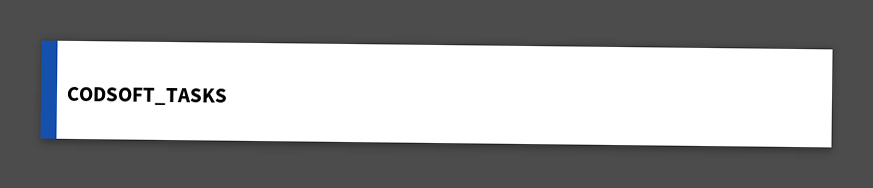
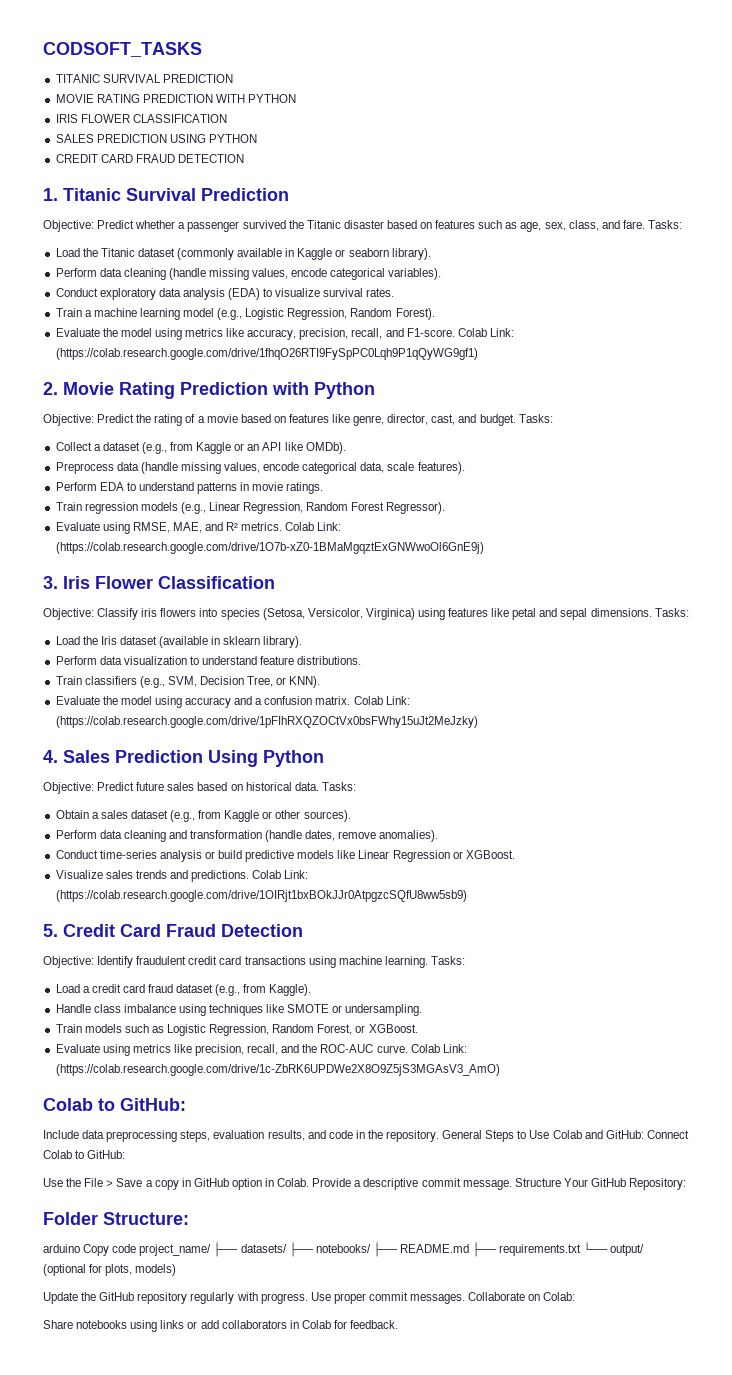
+ TITANIC SURVIVAL PREDICTION
+ MOVIE RATING PREDICTION WITH PYTHON
+ IRIS FLOWER CLASSIFICATION
+ SALES PREDICTION USING PYTHON
+ CREDIT CARD FRAUD DETECTION
+ 1. Titanic Survival Prediction
+ Objective: Predict whether a passenger survived the Titanic disaster based on features such as age, sex, class, and fare. Tasks:
+ Load the Titanic dataset (commonly available in Kaggle or seaborn library).
+ Perform data cleaning (handle missing values, encode categorical variables).
+ Conduct exploratory data analysis (EDA) to visualize survival rates.
+ Train a machine learning model (e.g., Logistic Regression, Random Forest).
+ Evaluate the model using metrics like accuracy, precision, recall, and F1-score. Colab Link: (https://colab.research.google.com/drive/1fhqO26RTI9FySpPC0Lqh9P1qQyWG9gf1)
+ 2. Movie Rating Prediction with Python
+ Objective: Predict the rating of a movie based on features like genre, director, cast, and budget. Tasks:
+ Collect a dataset (e.g., from Kaggle or an API like OMDb).
+ Preprocess data (handle missing values, encode categorical data, scale features).
+ Perform EDA to understand patterns in movie ratings.
+ Train regression models (e.g., Linear Regression, Random Forest Regressor).
+ Evaluate using RMSE, MAE, and R² metrics. Colab Link: (https://colab.research.google.com/drive/1O7b-xZ0-1BMaMgqztExGNWwoOl6GnE9j)
+ 3. Iris Flower Classification
+ Objective: Classify iris flowers into species (Setosa, Versicolor, Virginica) using features like petal and sepal dimensions. Tasks:
+ Load the Iris dataset (available in sklearn library).
+ Perform data visualization to understand feature distributions.
+ Train classifiers (e.g., SVM, Decision Tree, or KNN).
+ Evaluate the model using accuracy and a confusion matrix. Colab Link: (https://colab.research.google.com/drive/1pFIhRXQZOCtVx0bsFWhy15uJt2MeJzky)
+ 4. Sales Prediction Using Python
+ Objective: Predict future sales based on historical data. Tasks:
+ Obtain a sales dataset (e.g., from Kaggle or other sources).
+ Perform data cleaning and transformation (handle dates, remove anomalies).
+ Conduct time-series analysis or build predictive models like Linear Regression or XGBoost.
+ Visualize sales trends and predictions. Colab Link: (https://colab.research.google.com/drive/1OIRjt1bxBOkJJr0AtpgzcSQfU8ww5sb9)
+ 5. Credit Card Fraud Detection
+ Objective: Identify fraudulent credit card transactions using machine learning. Tasks:
+ Load a credit card fraud dataset (e.g., from Kaggle).
+ Handle class imbalance using techniques like SMOTE or undersampling.
+ Train models such as Logistic Regression, Random Forest, or XGBoost.
+ Evaluate using metrics like precision, recall, and the ROC-AUC curve. Colab Link: (https://colab.research.google.com/drive/1c-ZbRK6UPDWe2X8O9Z5jS3MGAsV3_AmO)
+ Colab to GitHub:
+ Include data preprocessing steps, evaluation results, and code in the repository. General Steps to Use Colab and GitHub: Connect Colab to GitHub:
+ Use the File > Save a copy in GitHub option in Colab. Provide a descriptive commit message. Structure Your GitHub Repository:
+ Folder Structure:
+ arduino Copy code project_name/ ├── datasets/ ├── notebooks/ ├── README.md ├── requirements.txt └── output/ (optional for plots, models)
+ Update the GitHub repository regularly with progress. Use proper commit messages. Collaborate on Colab:
+ Share notebooks using links or add collaborators in Colab for feedback.

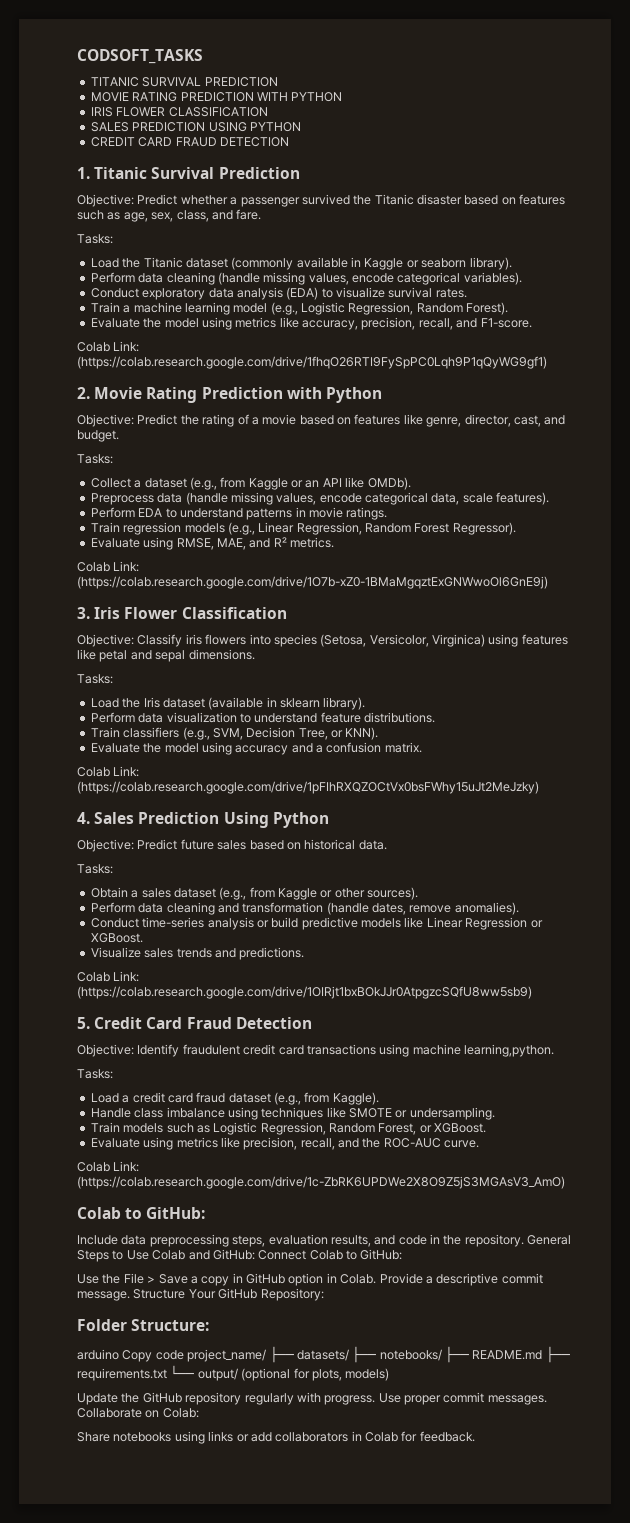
- Objective: Predict whether a passenger survived the Titanic disaster based on features such as age, sex, class, and fare. Tasks:
+ Objective: Predict whether a passenger survived the Titanic disaster based on features such as age, sex, class, and fare.
+ Tasks:
- Evaluate the model using metrics like accuracy, precision, recall, and F1-score. Colab Link: (https://colab.research.google.com/drive/1fhqO26RTI9FySpPC0Lqh9P1qQyWG9gf1)
+ Evaluate the model using metrics like accuracy, precision, recall, and F1-score.
+ Colab Link: (https://colab.research.google.com/drive/1fhqO26RTI9FySpPC0Lqh9P1qQyWG9gf1)
- Objective: Predict the rating of a movie based on features like genre, director, cast, and budget. Tasks:
+ Objective: Predict the rating of a movie based on features like genre, director, cast, and budget.
+ Tasks:
- Evaluate using RMSE, MAE, and R² metrics. Colab Link: (https://colab.research.google.com/drive/1O7b-xZ0-1BMaMgqztExGNWwoOl6GnE9j)
+ Evaluate using RMSE, MAE, and R² metrics.
+ Colab Link: (https://colab.research.google.com/drive/1O7b-xZ0-1BMaMgqztExGNWwoOl6GnE9j)
- Objective: Classify iris flowers into species (Setosa, Versicolor, Virginica) using features like petal and sepal dimensions. Tasks:
+ Objective: Classify iris flowers into species (Setosa, Versicolor, Virginica) using features like petal and sepal dimensions.
+ Tasks:
- Evaluate the model using accuracy and a confusion matrix. Colab Link: (https://colab.research.google.com/drive/1pFIhRXQZOCtVx0bsFWhy15uJt2MeJzky)
+ Evaluate the model using accuracy and a confusion matrix.
+ Colab Link: (https://colab.research.google.com/drive/1pFIhRXQZOCtVx0bsFWhy15uJt2MeJzky)
- Objective: Predict future sales based on historical data. Tasks:
+ Objective: Predict future sales based on historical data.
+ Tasks:
- Visualize sales trends and predictions. Colab Link: (https://colab.research.google.com/drive/1OIRjt1bxBOkJJr0AtpgzcSQfU8ww5sb9)
+ Visualize sales trends and predictions.
+ Colab Link: (https://colab.research.google.com/drive/1OIRjt1bxBOkJJr0AtpgzcSQfU8ww5sb9)
- Objective: Identify fraudulent credit card transactions using machine learning. Tasks:
+ Objective: Identify fraudulent credit card transactions using machine learning,python.
+ Tasks:
- Evaluate using metrics like precision, recall, and the ROC-AUC curve. Colab Link: (https://colab.research.google.com/drive/1c-ZbRK6UPDWe2X8O9Z5jS3MGAsV3_AmO)
+ Evaluate using metrics like precision, recall, and the ROC-AUC curve.
+ Colab Link: (https://colab.research.google.com/drive/1c-ZbRK6UPDWe2X8O9Z5jS3MGAsV3_AmO)

